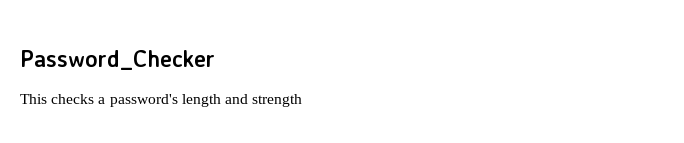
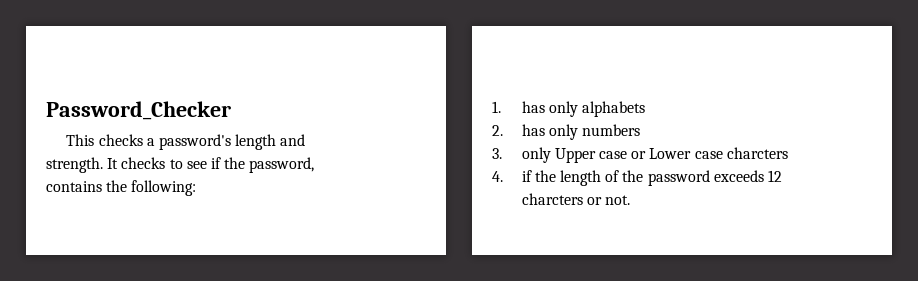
- This checks a password's length and strength
+ This checks a password's length and strength. It checks to see if the password, contains the following:
+ 1. has only alphabets
+ 2. has only numbers
+ 3. only Upper case or Lower case charcters
+ 4. if the length of the password exceeds 12 charcters or not.

